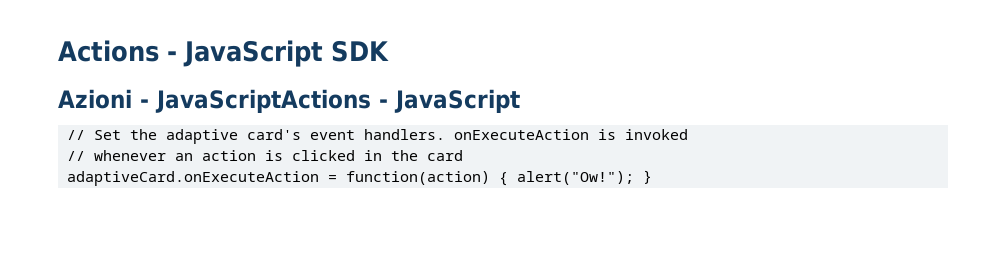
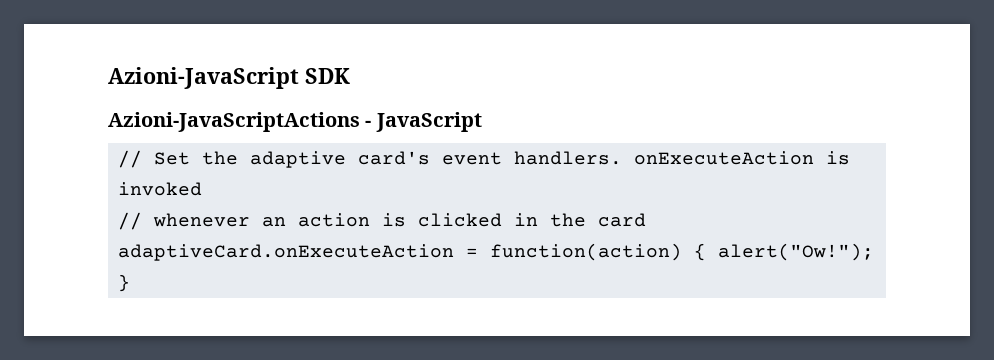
- Actions - JavaScript SDK
- Azioni - JavaScriptActions - JavaScript
+ Azioni-JavaScript SDK
+ Azioni-JavaScriptActions - JavaScript

